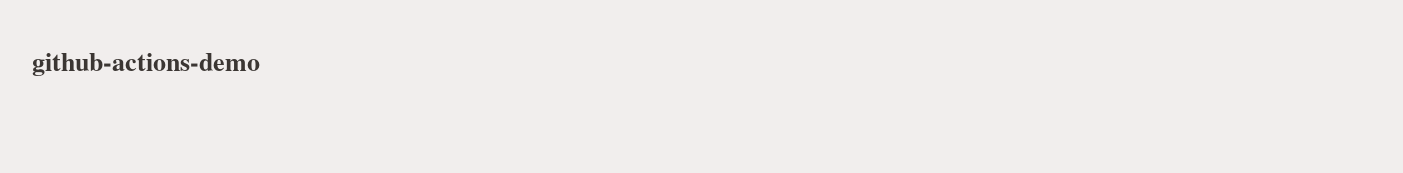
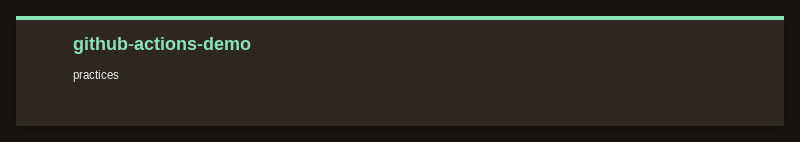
+ practices

